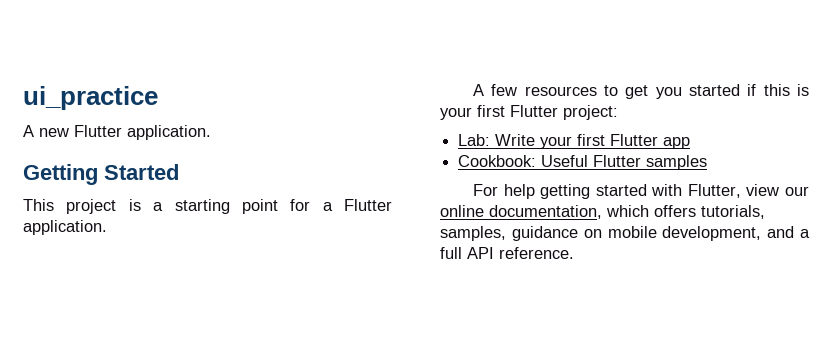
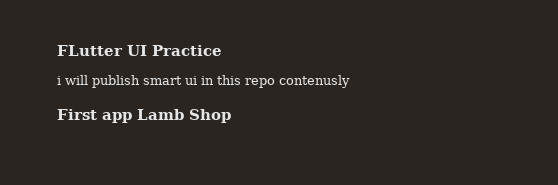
- ui_practice
- A new Flutter application.
- Getting Started
- This project is a starting point for a Flutter application.
- A few resources to get you started if this is your first Flutter project:
- Lab: Write your first Flutter app
- Cookbook: Useful Flutter samples
- For help getting started with Flutter, view our online documentation, which offers tutorials, samples, guidance on mobile development, and a full API reference.
+ FLutter UI Practice
+ i will publish smart ui in this repo contenusly
+ First app Lamb Shop

